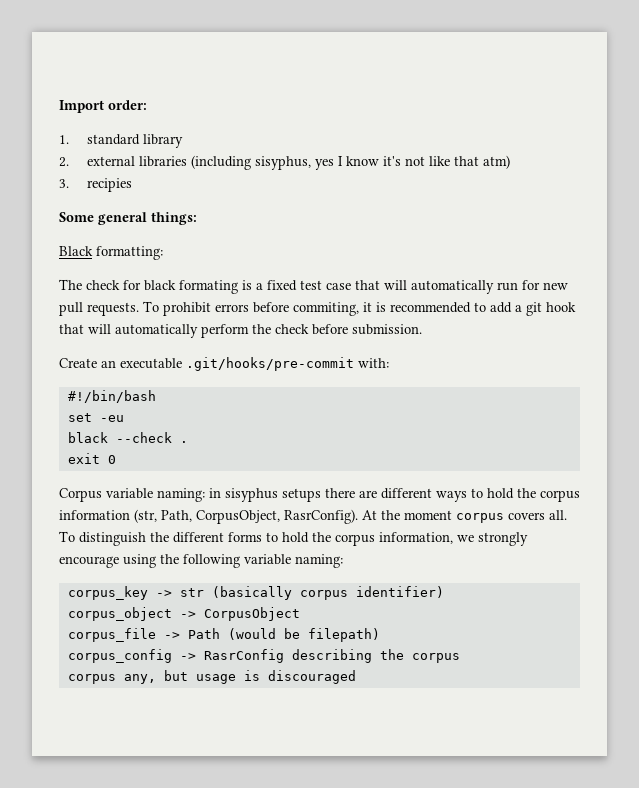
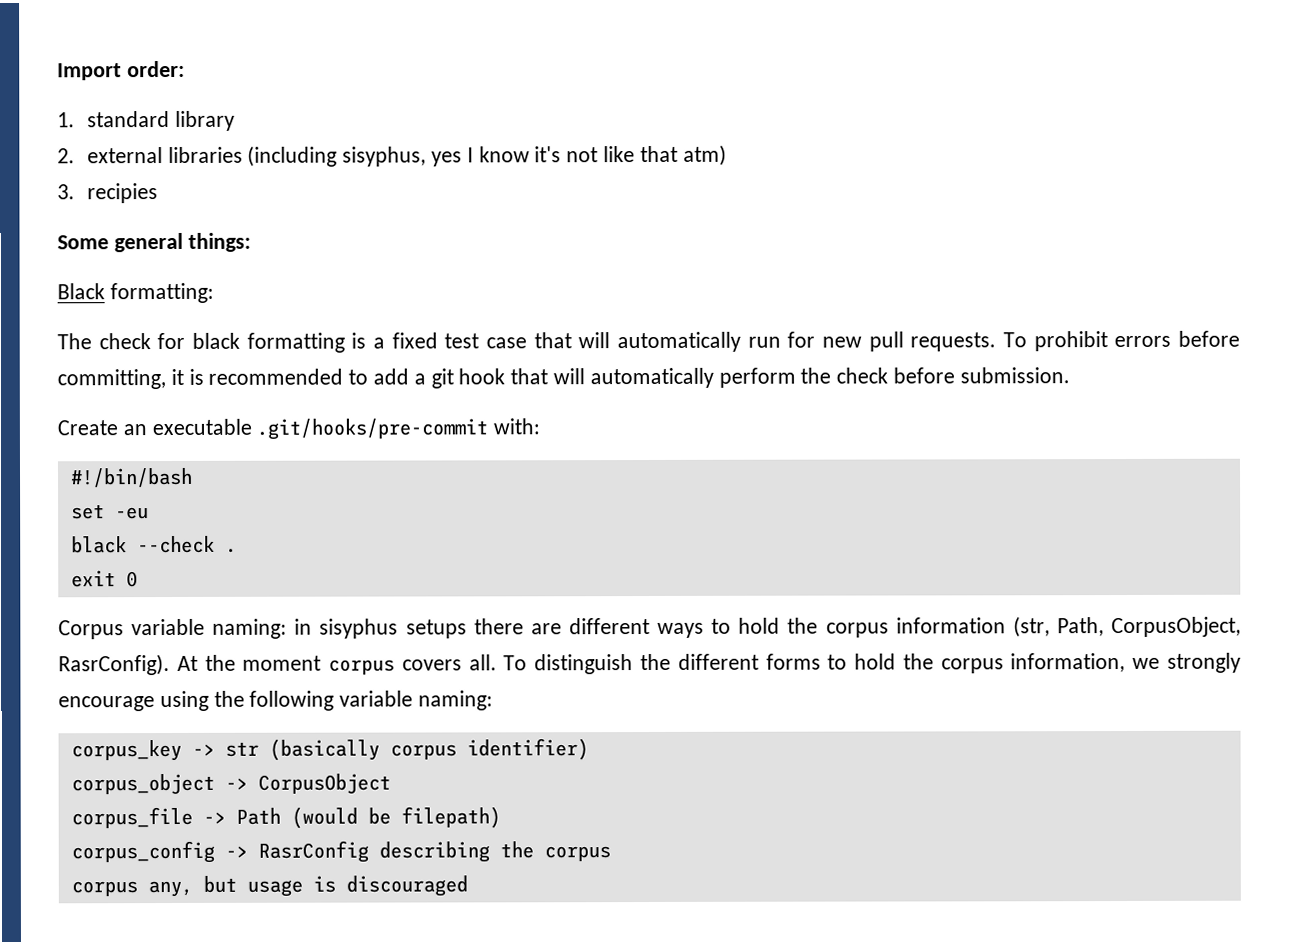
- The check for black formating is a fixed test case that will automatically run for new pull requests.
+ The check for black formatting is a fixed test case that will automatically run for new pull requests.
- To prohibit errors before commiting, it is recommended to add a git hook that will automatically perform the check before submission.
+ To prohibit errors before committing, it is recommended to add a git hook that will automatically perform the check before submission.

